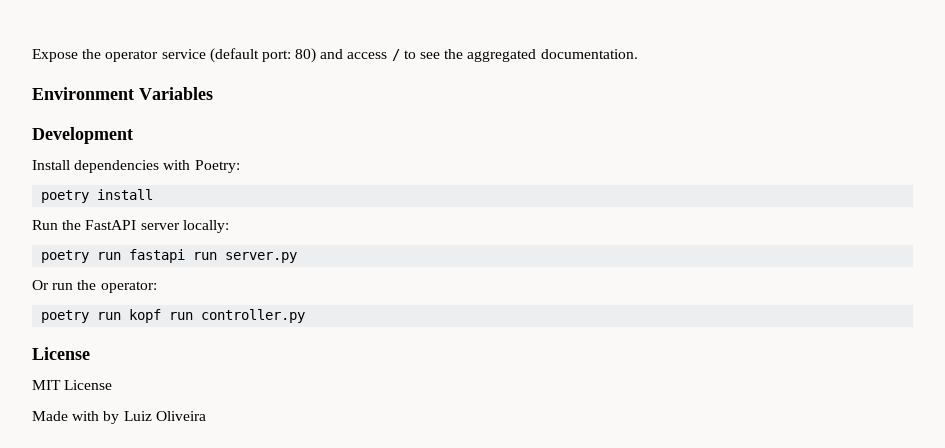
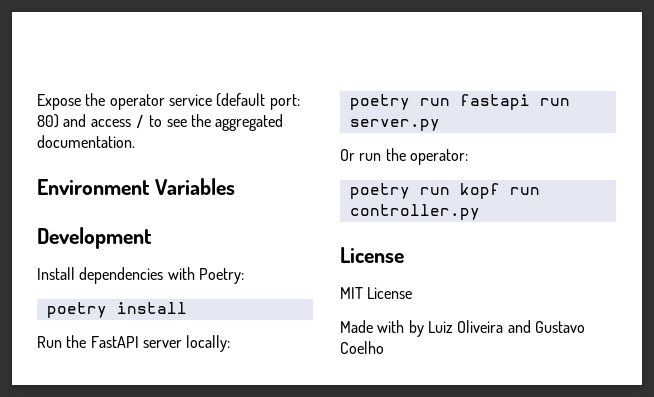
- Made with by Luiz Oliveira
+ Made with by Luiz Oliveira and Gustavo Coelho

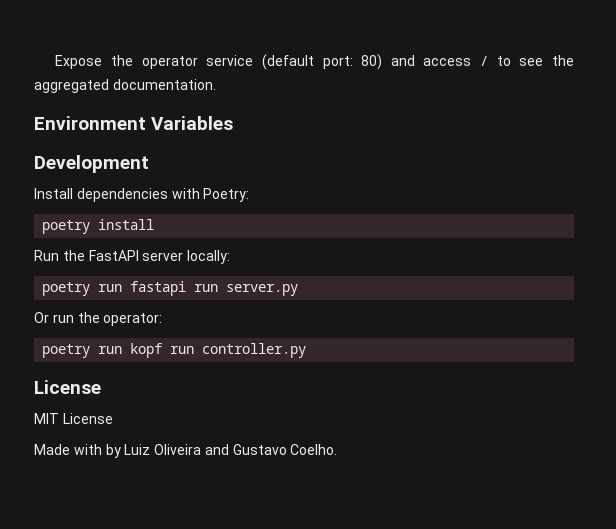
- Made with by Luiz Oliveira and Gustavo Coelho
+ Made with by Luiz Oliveira and Gustavo Coelho.

